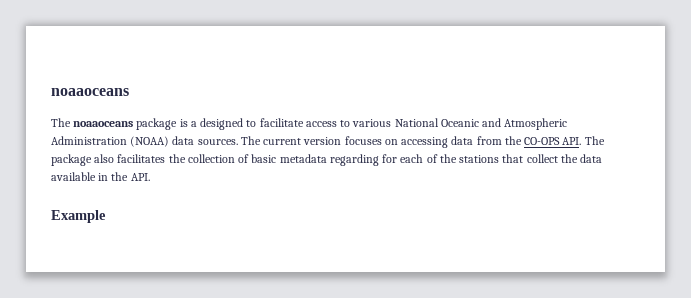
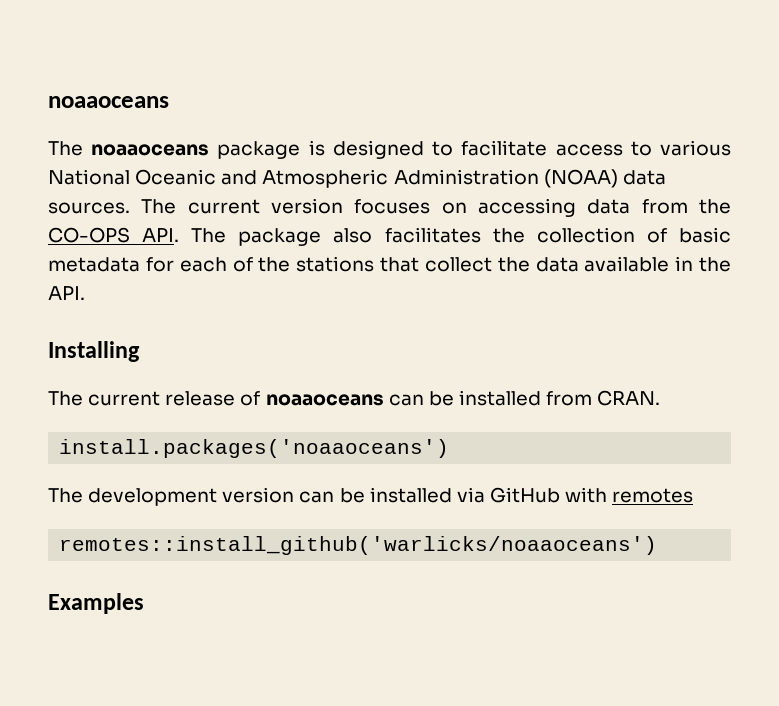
- The noaaoceans package is a designed to facilitate access to various National Oceanic and Atmospheric Administration (NOAA) data sources.
+ The noaaoceans package is designed to facilitate access to various National Oceanic and Atmospheric Administration (NOAA) data sources.
- The current version focuses on accessing data from the CO-OPS API. The package also facilitates the collection of basic metadata regarding for each of the stations that collect the data available in the API.
+ The current version focuses on accessing data from the CO-OPS API. The package also facilitates the collection of basic metadata for each of the stations that collect the data available in the API.
- Example
+ Installing
+ The current release of noaaoceans can be installed from CRAN.
+ install.packages('noaaoceans')
+ The development version can be installed via GitHub with remotes
+ remotes::install_github('warlicks/noaaoceans')
+ Examples

